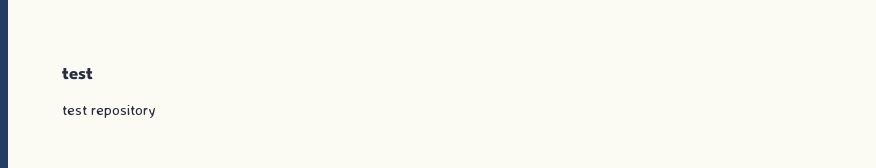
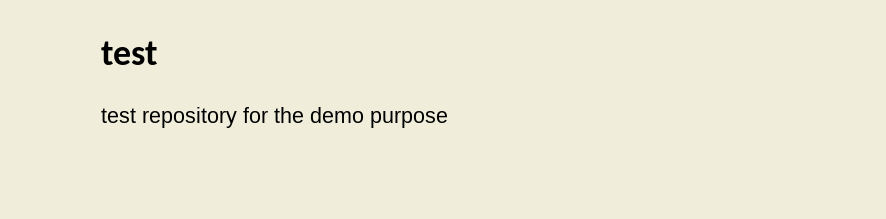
- test repository
+ test repository for the demo purpose

